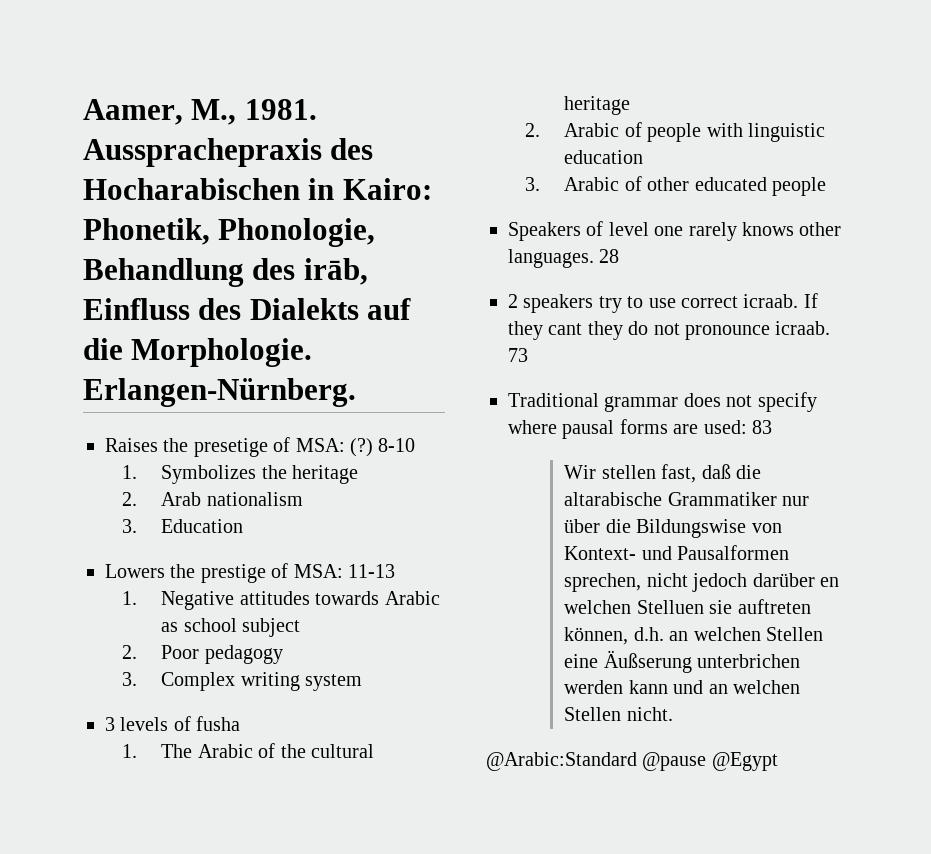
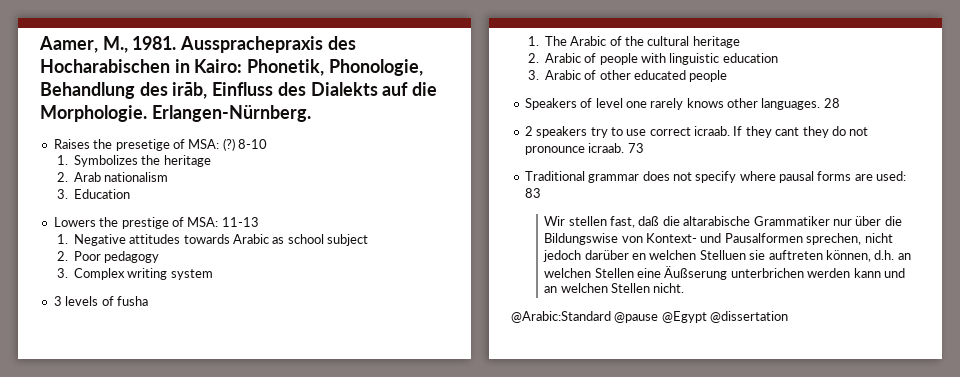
- @Arabic:Standard @pause @Egypt
+ @Arabic:Standard @pause @Egypt @dissertation

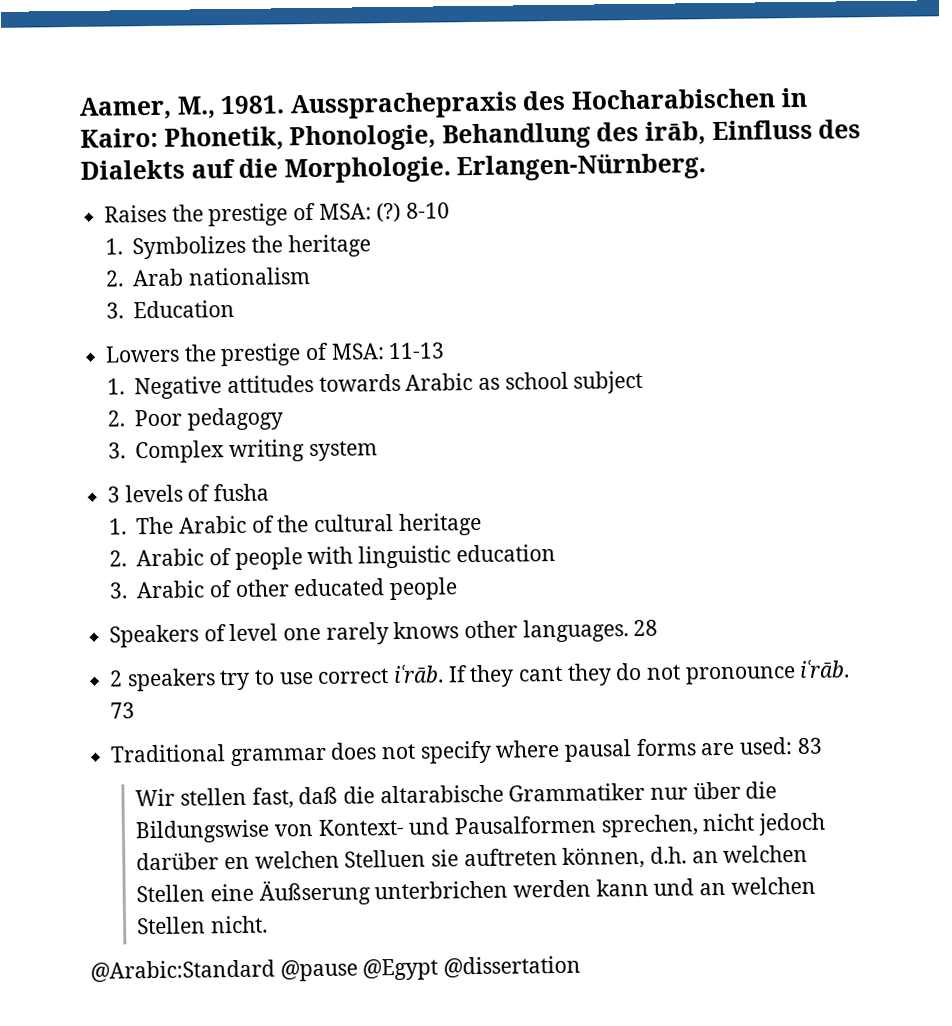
- Raises the presetige of MSA: (?)
+ Raises the prestige of MSA: (?)
- 2 speakers try to use correct icraab.
+ 2 speakers try to use correct iʿrāb.
- If they cant they do not pronounce icraab.
+ If they cant they do not pronounce iʿrāb.

